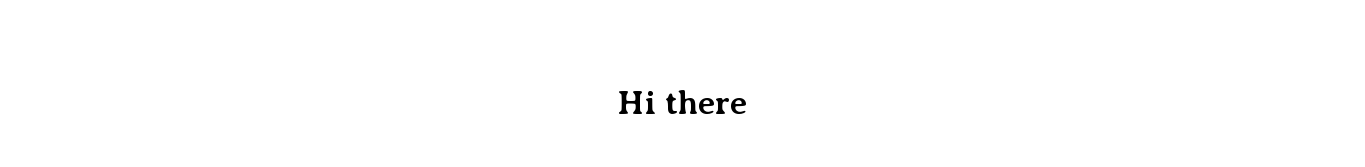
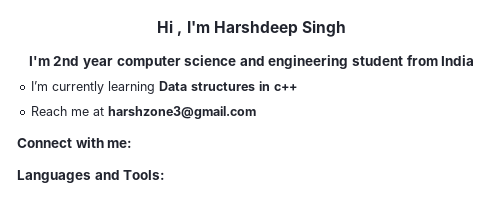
- Hi there
+ Hi , I'm Harshdeep Singh
+ I'm 2nd year computer science and engineering student from India
+ I’m currently learning Data structures in c++
+ Reach me at harshzone3@gmail.com
+ Connect with me:
+ Languages and Tools:

